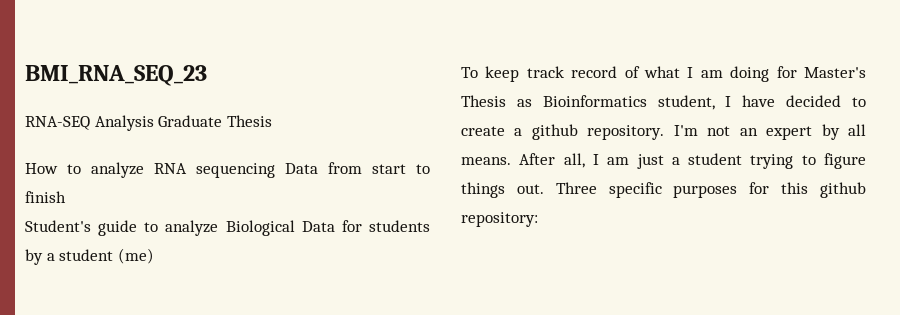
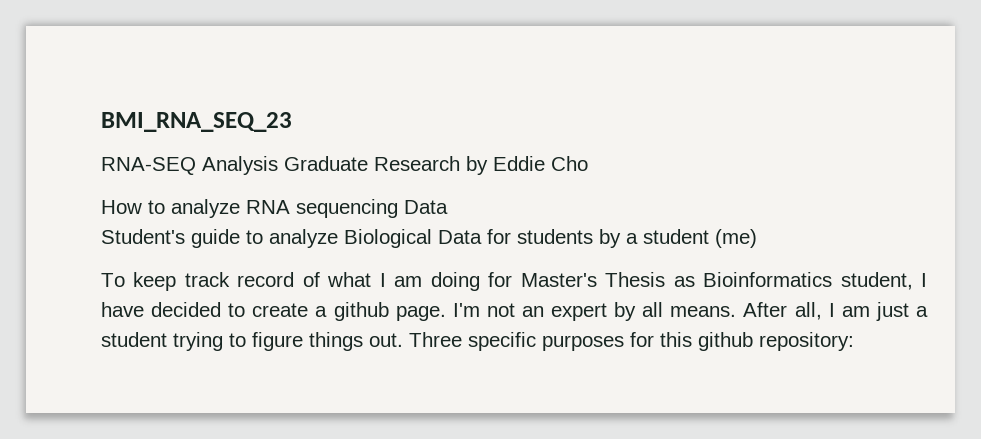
- RNA-SEQ Analysis Graduate Thesis
+ RNA-SEQ Analysis Graduate Research by Eddie Cho
- How to analyze RNA sequencing Data from start to finish
+ How to analyze RNA sequencing Data
- To keep track record of what I am doing for Master's Thesis as Bioinformatics student, I have decided to create a github repository.
+ To keep track record of what I am doing for Master's Thesis as Bioinformatics student, I have decided to create a github page.

